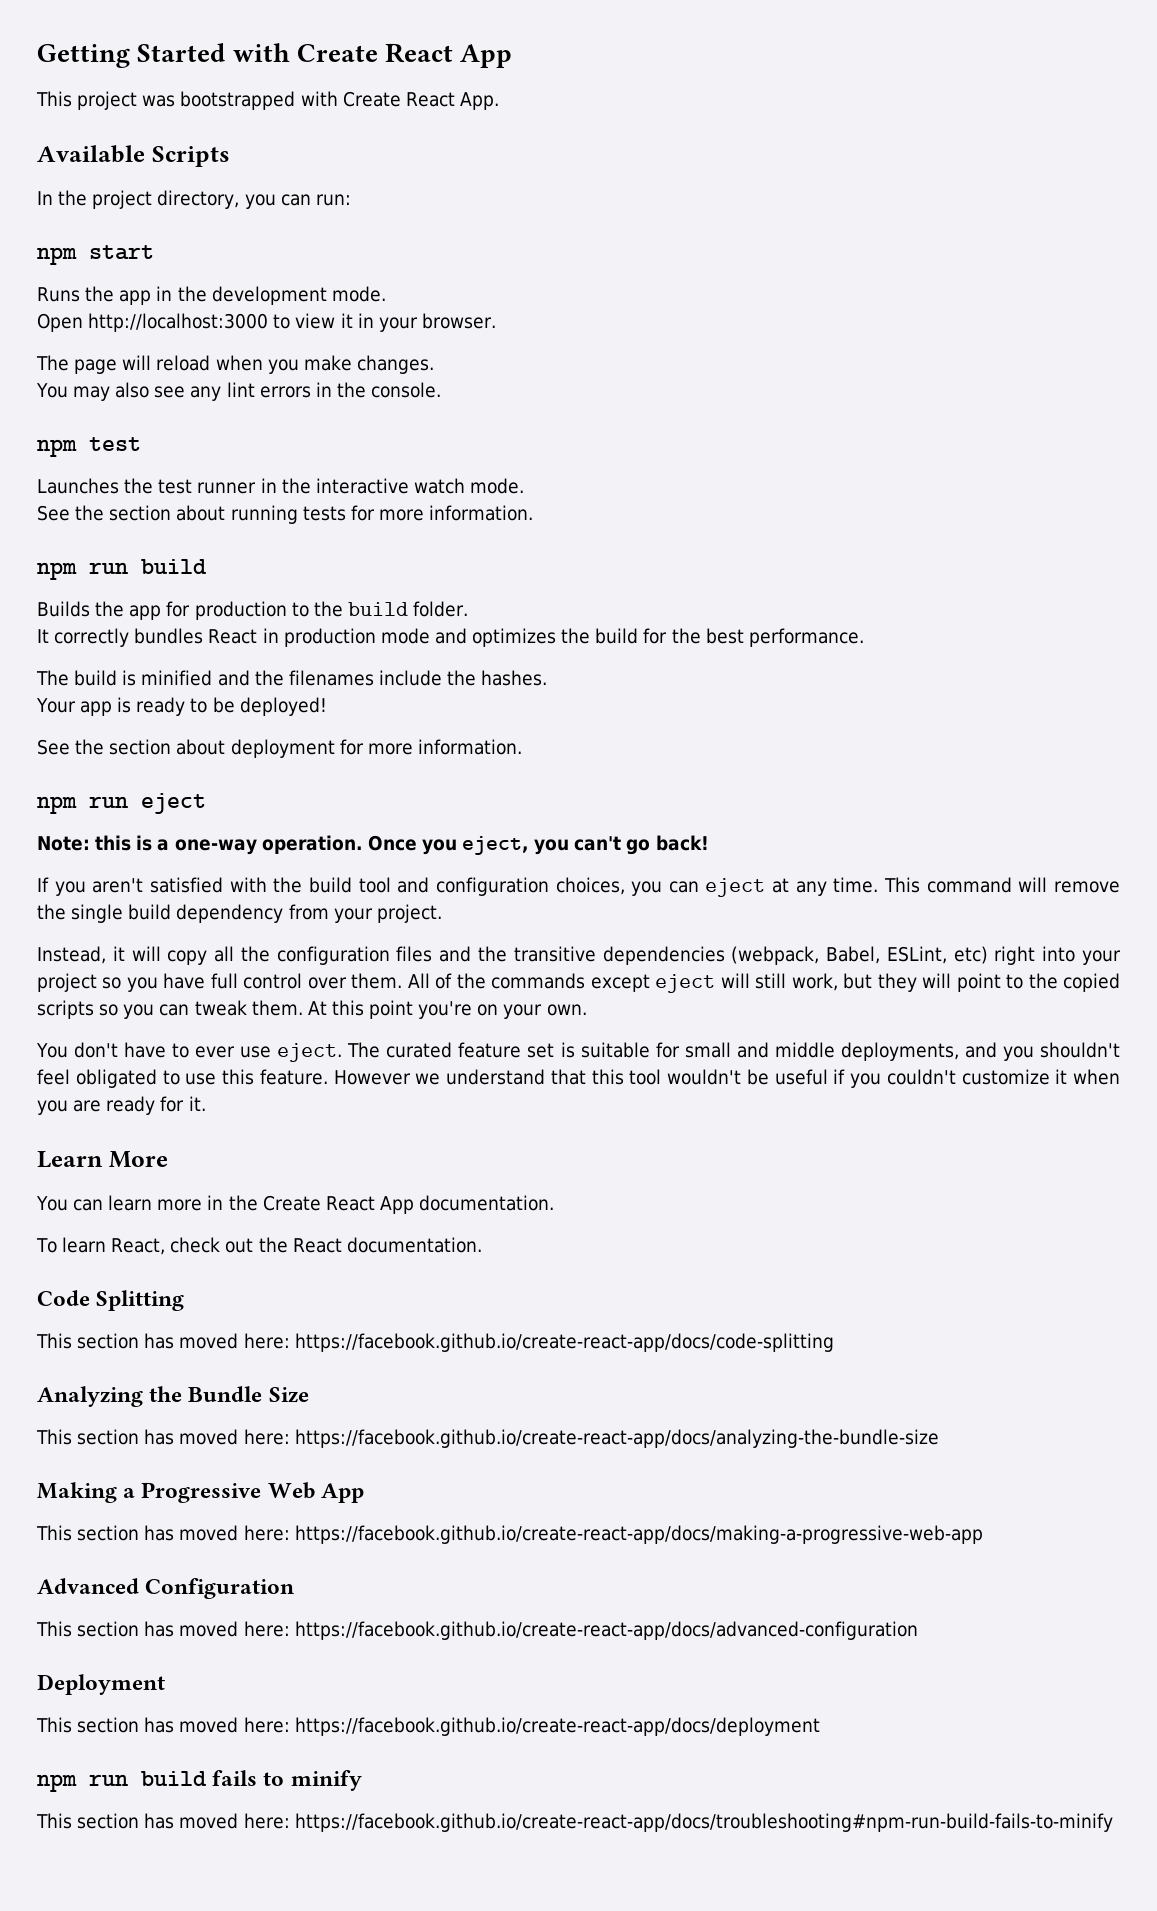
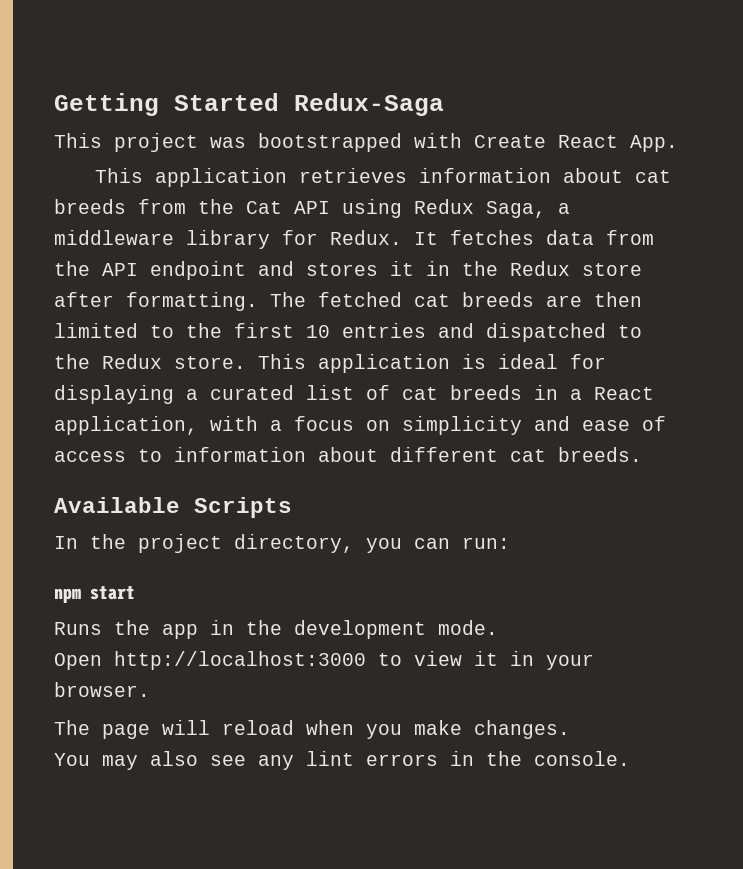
- Getting Started with Create React App
+ Getting Started Redux-Saga
+ This application retrieves information about cat breeds from the Cat API using Redux Saga, a middleware library for Redux. It fetches data from the API endpoint and stores it in the Redux store after formatting. The fetched cat breeds are then limited to the first 10 entries and dispatched to the Redux store. This application is ideal for displaying a curated list of cat breeds in a React application, with a focus on simplicity and ease of access to information about different cat breeds.
- npm test
- Launches the test runner in the interactive watch mode.
- See the section about running tests for more information.
- npm run build
- Builds the app for production to the build folder.
- It correctly bundles React in production mode and optimizes the build for the best performance.
- The build is minified and the filenames include the hashes.
- Your app is ready to be deployed!
- See the section about deployment for more information.
- npm run eject
- Note: this is a one-way operation. Once you eject, you can't go back!
- If you aren't satisfied with the build tool and configuration choices, you can eject at any time. This command will remove the single build dependency from your project.
- Instead, it will copy all the configuration files and the transitive dependencies (webpack, Babel, ESLint, etc) right into your project so you have full control over them. All of the commands except eject will still work, but they will point to the copied scripts so you can tweak them. At this point you're on your own.
- You don't have to ever use eject. The curated feature set is suitable for small and middle deployments, and you shouldn't feel obligated to use this feature. However we understand that this tool wouldn't be useful if you couldn't customize it when you are ready for it.
- Learn More
- You can learn more in the Create React App documentation.
- To learn React, check out the React documentation.
- Code Splitting
- This section has moved here: https://facebook.github.io/create-react-app/docs/code-splitting
- Analyzing the Bundle Size
- This section has moved here: https://facebook.github.io/create-react-app/docs/analyzing-the-bundle-size
- Making a Progressive Web App
- This section has moved here: https://facebook.github.io/create-react-app/docs/making-a-progressive-web-app
- Advanced Configuration
- This section has moved here: https://facebook.github.io/create-react-app/docs/advanced-configuration
- Deployment
- This section has moved here: https://facebook.github.io/create-react-app/docs/deployment
- npm run build fails to minify
- This section has moved here: https://facebook.github.io/create-react-app/docs/troubleshooting#npm-run-build-fails-to-minify

